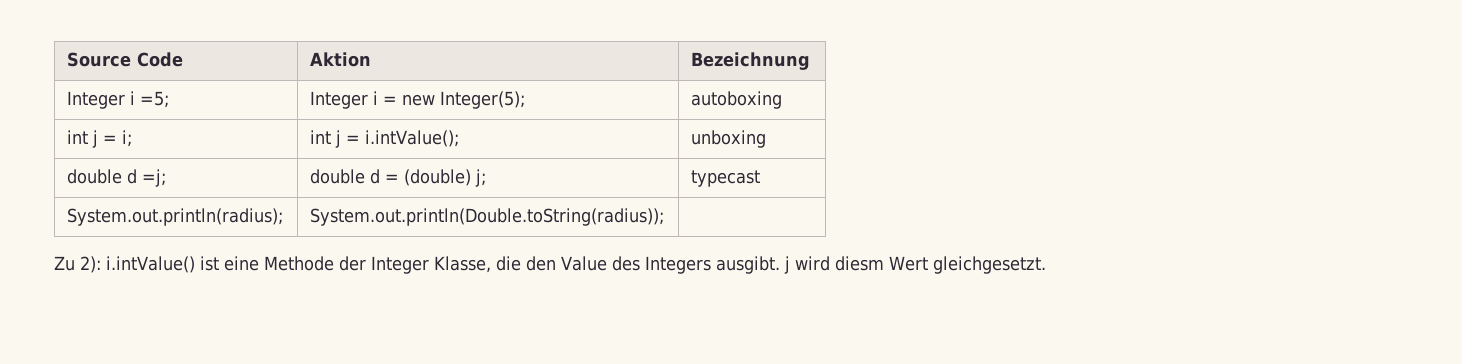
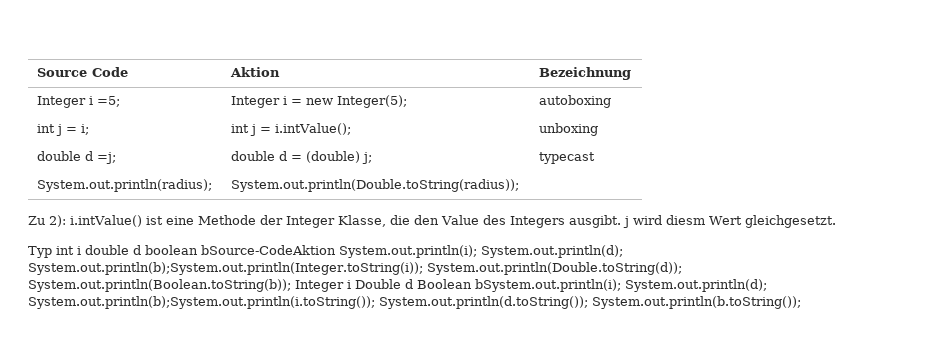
+ Typ int i double d boolean bSource-CodeAktion System.out.println(i); System.out.println(d); System.out.println(b);System.out.println(Integer.toString(i)); System.out.println(Double.toString(d)); System.out.println(Boolean.toString(b)); Integer i Double d Boolean bSystem.out.println(i); System.out.println(d); System.out.println(b);System.out.println(i.toString()); System.out.println(d.toString()); System.out.println(b.toString());

